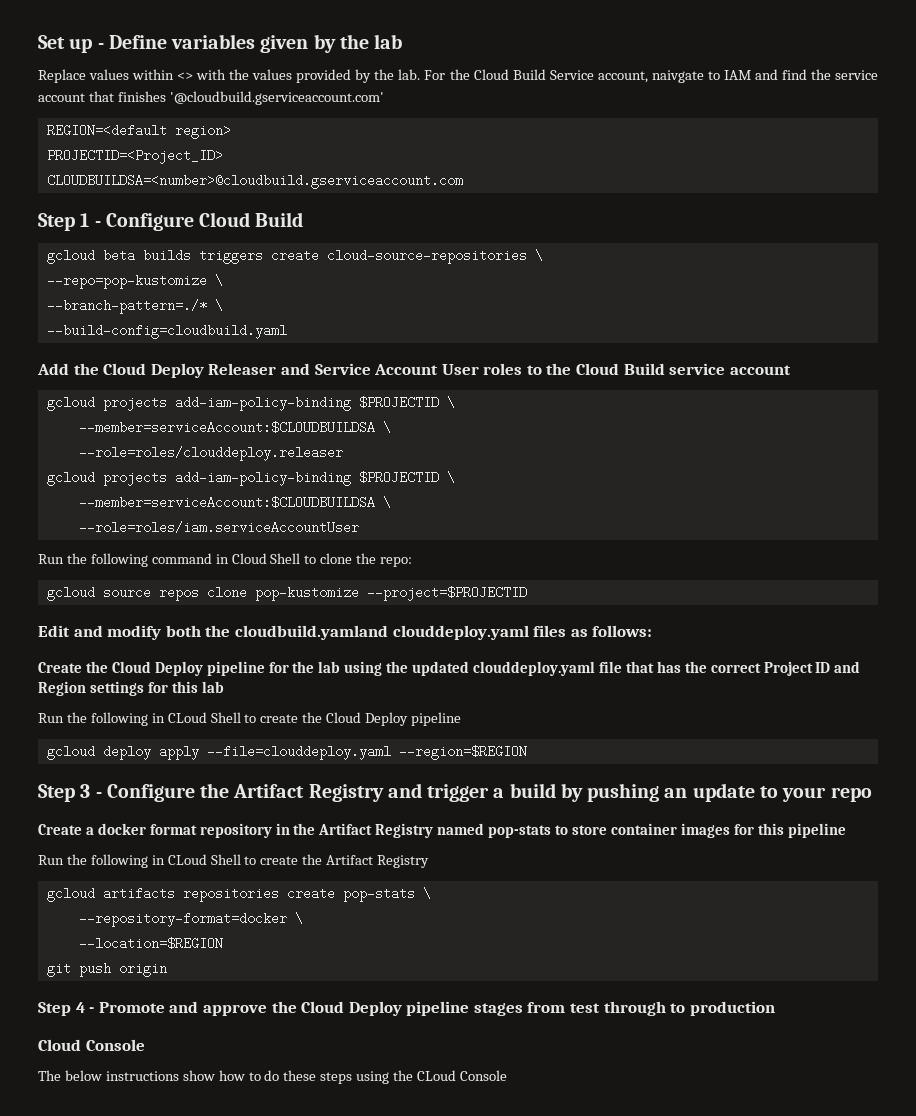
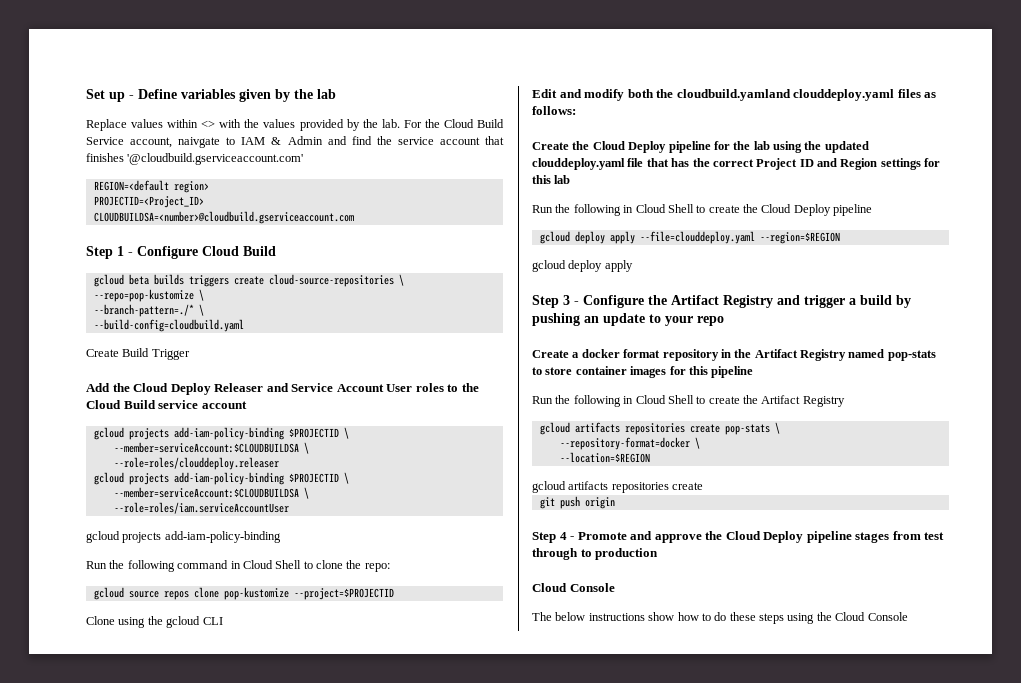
- For the Cloud Build Service account, naivgate to IAM and find the service account that finishes '@cloudbuild.gserviceaccount.com'
+ For the Cloud Build Service account, naivgate to IAM & Admin and find the service account that finishes '@cloudbuild.gserviceaccount.com'
+ Create Build Trigger
  --role=roles/iam.serviceAccountUser
+ gcloud projects add-iam-policy-binding
+ Clone using the gcloud CLI
- Run the following in CLoud Shell to create the Cloud Deploy pipeline
+ Run the following in Cloud Shell to create the Cloud Deploy pipeline
  gcloud deploy apply --file=clouddeploy.yaml --region=$REGION
+ gcloud deploy apply
- Run the following in CLoud Shell to create the Artifact Registry
+ Run the following in Cloud Shell to create the Artifact Registry
  --location=$REGION
+ gcloud artifacts repositories create
- The below instructions show how to do these steps using the CLoud Console
+ The below instructions show how to do these steps using the Cloud Console

